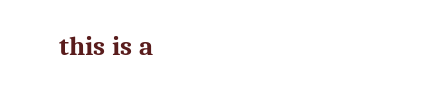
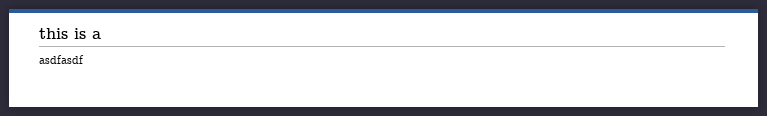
+ asdfasdf

